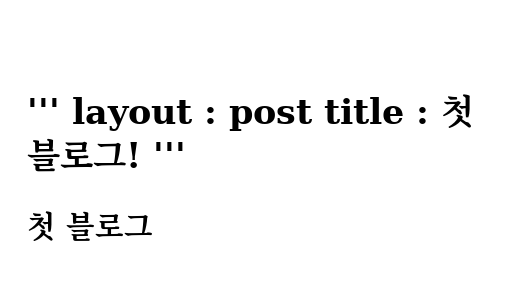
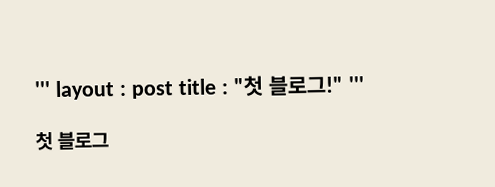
- ''' layout : post title : 첫 블로그!
+ ''' layout : post title : "첫 블로그!"

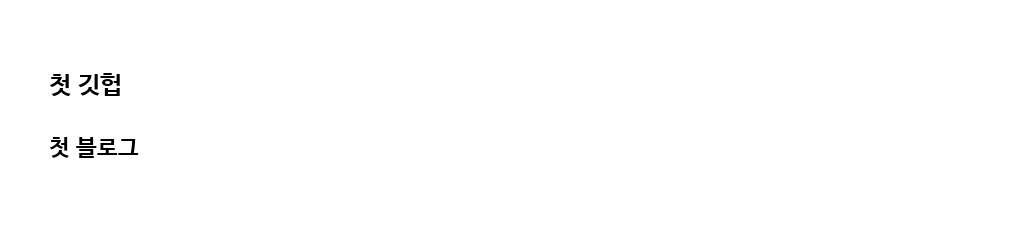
- ''' layout : post title : "첫 블로그!" '''
+ 첫 깃헙

